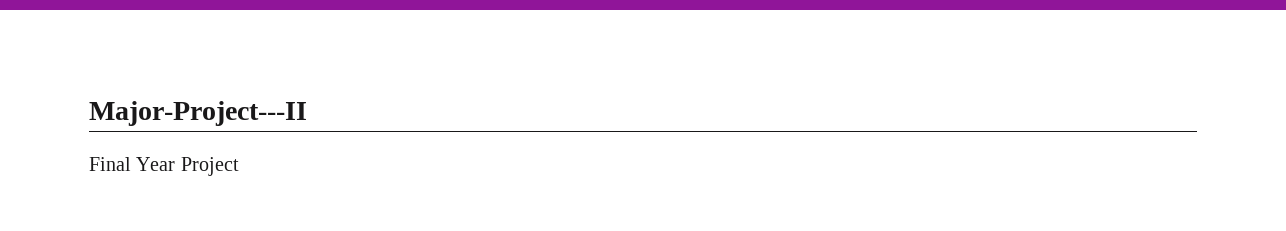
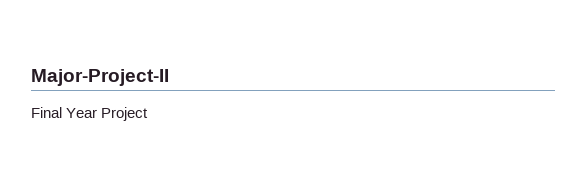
- Major-Project---II
+ Major-Project-II

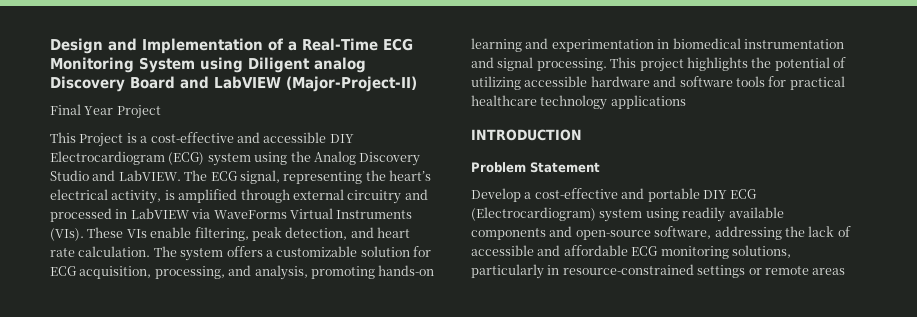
- Major-Project-II
+ Design and Implementation of a Real-Time ECG Monitoring System using Diligent analog Discovery Board and LabVIEW (Major-Project-II)
  Final Year Project
+ This Project is a cost-effective and accessible DIY Electrocardiogram (ECG) system using the Analog Discovery Studio and LabVIEW. The ECG signal, representing the heart’s electrical activity, is amplified through external circuitry and processed in LabVIEW via WaveForms Virtual Instruments (VIs). These VIs enable filtering, peak detection, and heart rate calculation. The system offers a customizable solution for ECG acquisition, processing, and analysis, promoting hands-on learning and experimentation in biomedical instrumentation and signal processing. This project highlights the potential of utilizing accessible hardware and software tools for practical healthcare technology applications
+ INTRODUCTION
+ Problem Statement
+ Develop a cost-effective and portable DIY ECG (Electrocardiogram) system using readily available components and open-source software, addressing the lack of accessible and affordable ECG monitoring solutions, particularly in resource-constrained settings or remote areas

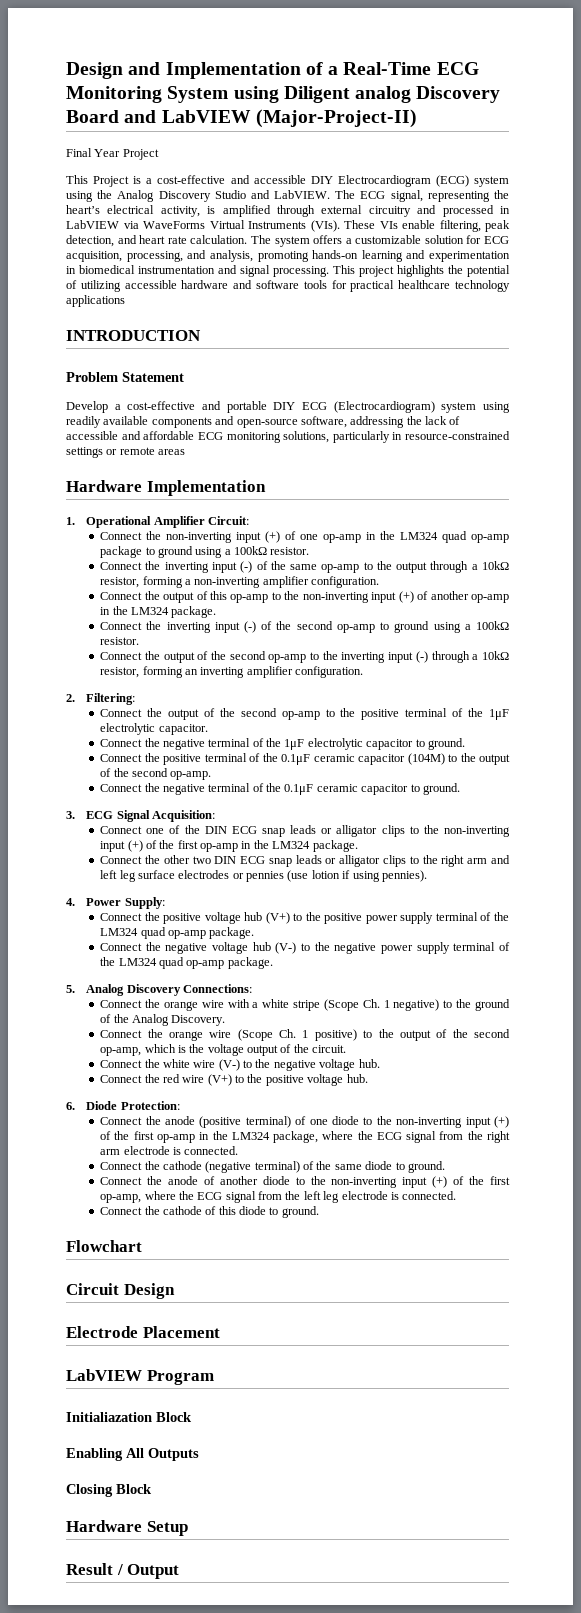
+ Hardware Implementation
+ 1. Operational Amplifier Circuit:
+ Connect the non-inverting input (+) of one op-amp in the LM324 quad op-amp package to ground using a 100kΩ resistor.
+ Connect the inverting input (-) of the same op-amp to the output through a 10kΩ resistor, forming a non-inverting amplifier configuration.
+ Connect the output of this op-amp to the non-inverting input (+) of another op-amp in the LM324 package.
+ Connect the inverting input (-) of the second op-amp to ground using a 100kΩ resistor.
+ Connect the output of the second op-amp to the inverting input (-) through a 10kΩ resistor, forming an inverting amplifier configuration.
+ 2. Filtering:
+ Connect the output of the second op-amp to the positive terminal of the 1μF electrolytic capacitor.
+ Connect the negative terminal of the 1μF electrolytic capacitor to ground.
+ Connect the positive terminal of the 0.1μF ceramic capacitor (104M) to the output of the second op-amp.
+ Connect the negative terminal of the 0.1μF ceramic capacitor to ground.
+ 3. ECG Signal Acquisition:
+ Connect one of the DIN ECG snap leads or alligator clips to the non-inverting input (+) of the first op-amp in the LM324 package.
+ Connect the other two DIN ECG snap leads or alligator clips to the right arm and left leg surface electrodes or pennies (use lotion if using pennies).
+ 4. Power Supply:
+ Connect the positive voltage hub (V+) to the positive power supply terminal of the LM324 quad op-amp package.
+ Connect the negative voltage hub (V-) to the negative power supply terminal of the LM324 quad op-amp package.
+ 5. Analog Discovery Connections:
+ Connect the orange wire with a white stripe (Scope Ch. 1 negative) to the ground of the Analog Discovery.
+ Connect the orange wire (Scope Ch. 1 positive) to the output of the second op-amp, which is the voltage output of the circuit.
+ Connect the white wire (V-) to the negative voltage hub.
+ Connect the red wire (V+) to the positive voltage hub.
+ 6. Diode Protection:
+ Connect the anode (positive terminal) of one diode to the non-inverting input (+) of the first op-amp in the LM324 package, where the ECG signal from the right arm electrode is connected.
+ Connect the cathode (negative terminal) of the same diode to ground.
+ Connect the anode of another diode to the non-inverting input (+) of the first op-amp, where the ECG signal from the left leg electrode is connected.
+ Connect the cathode of this diode to ground.
+ Flowchart
+ Circuit Design
+ Electrode Placement
+ LabVIEW Program
+ Initialiazation Block
+ Enabling All Outputs
+ Closing Block
+ Hardware Setup
+ Result / Output

